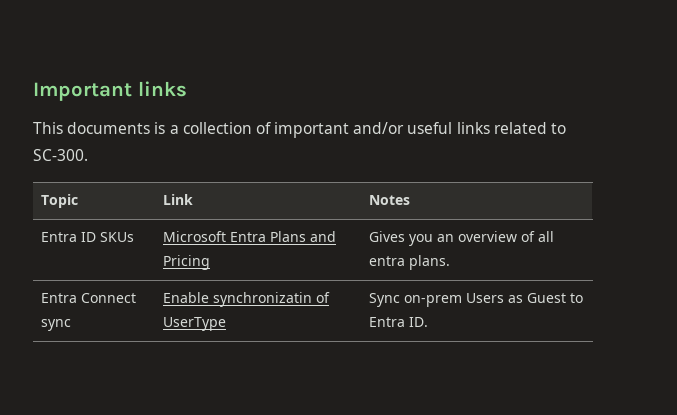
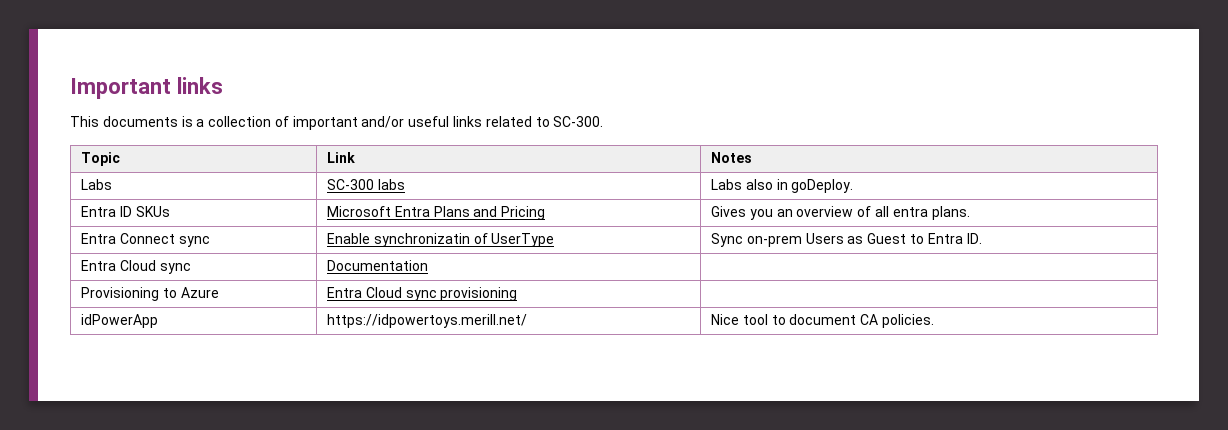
+ Labs | SC-300 labs | Labs also in goDeploy.
+ Entra Cloud sync | Documentation |
+ Provisioning to Azure | Entra Cloud sync provisioning |
+ idPowerApp | https://idpowertoys.merill.net/ | Nice tool to document CA policies.

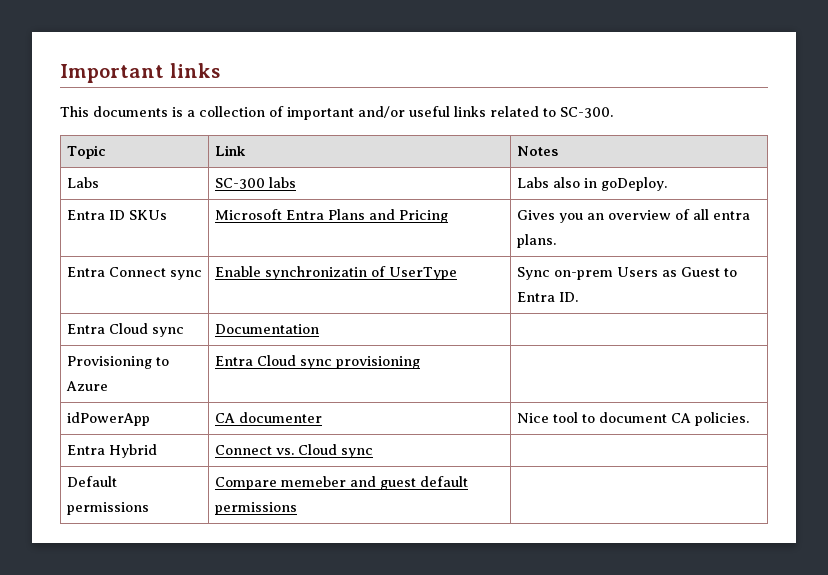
- idPowerApp | https://idpowertoys.merill.net/ | Nice tool to document CA policies.
+ idPowerApp | CA documenter | Nice tool to document CA policies.
+ Entra Hybrid | Connect vs. Cloud sync |
+ Default permissions | Compare memeber and guest default permissions |

